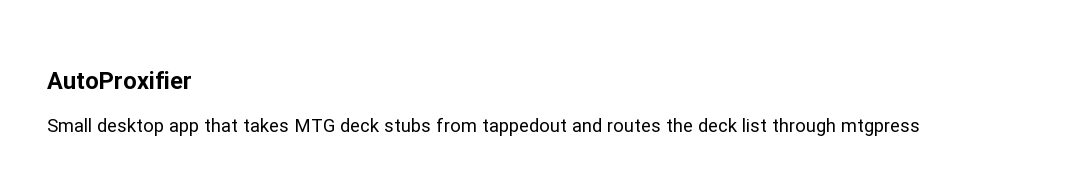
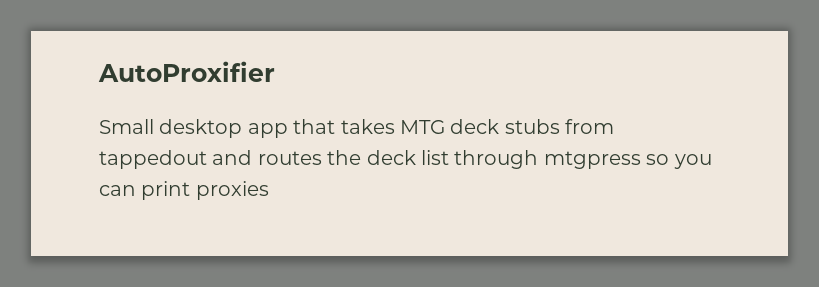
- Small desktop app that takes MTG deck stubs from tappedout and routes the deck list through mtgpress
+ Small desktop app that takes MTG deck stubs from tappedout and routes the deck list through mtgpress so you can print proxies

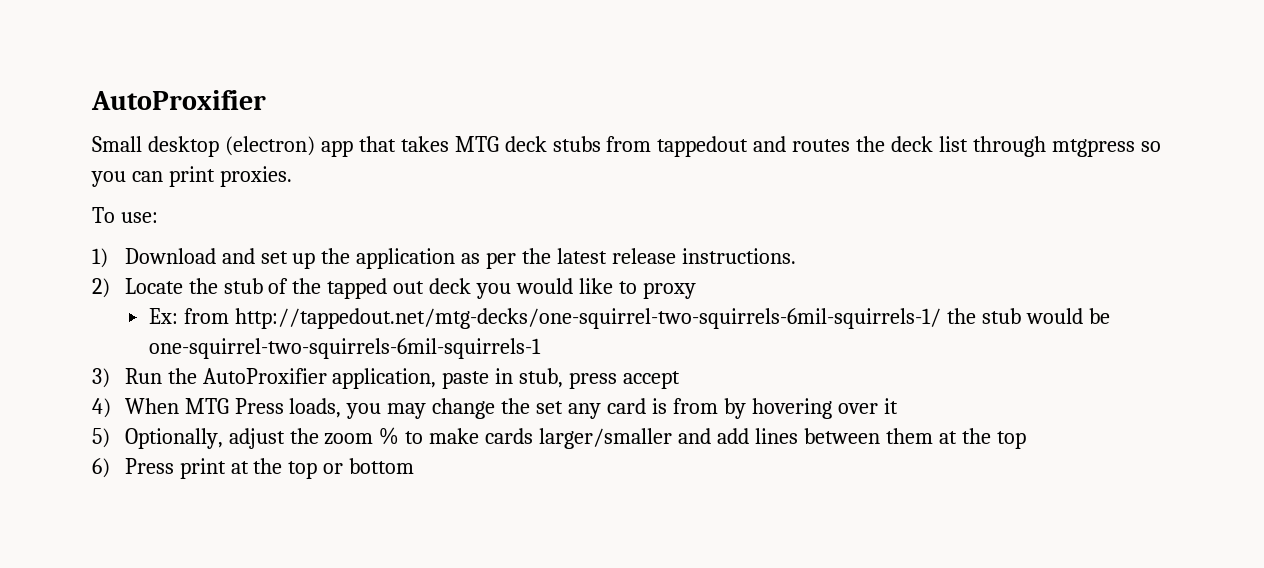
- Small desktop app that takes MTG deck stubs from tappedout and routes the deck list through mtgpress so you can print proxies
+ Small desktop (electron) app that takes MTG deck stubs from tappedout and routes the deck list through mtgpress so you can print proxies.
+ To use:
+ 1) Download and set up the application as per the latest release instructions.
+ 2) Locate the stub of the tapped out deck you would like to proxy
+ Ex: from http://tappedout.net/mtg-decks/one-squirrel-two-squirrels-6mil-squirrels-1/ the stub would be one-squirrel-two-squirrels-6mil-squirrels-1
+ 3) Run the AutoProxifier application, paste in stub, press accept
+ 4) When MTG Press loads, you may change the set any card is from by hovering over it
+ 5) Optionally, adjust the zoom % to make cards larger/smaller and add lines between them at the top
+ 6) Press print at the top or bottom

